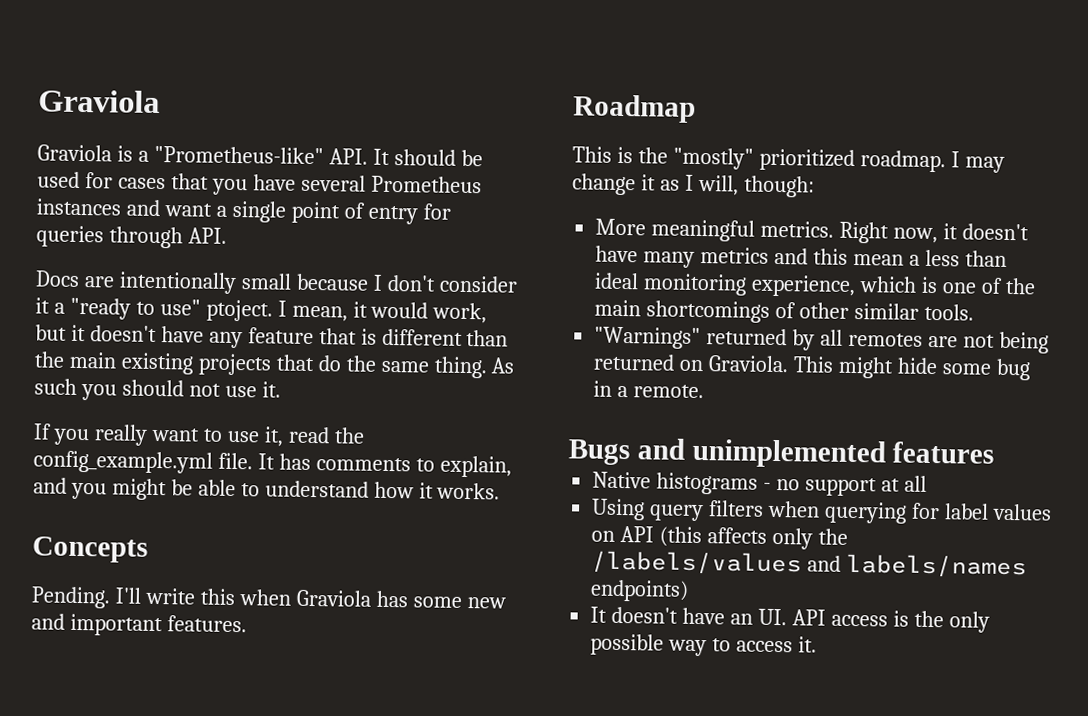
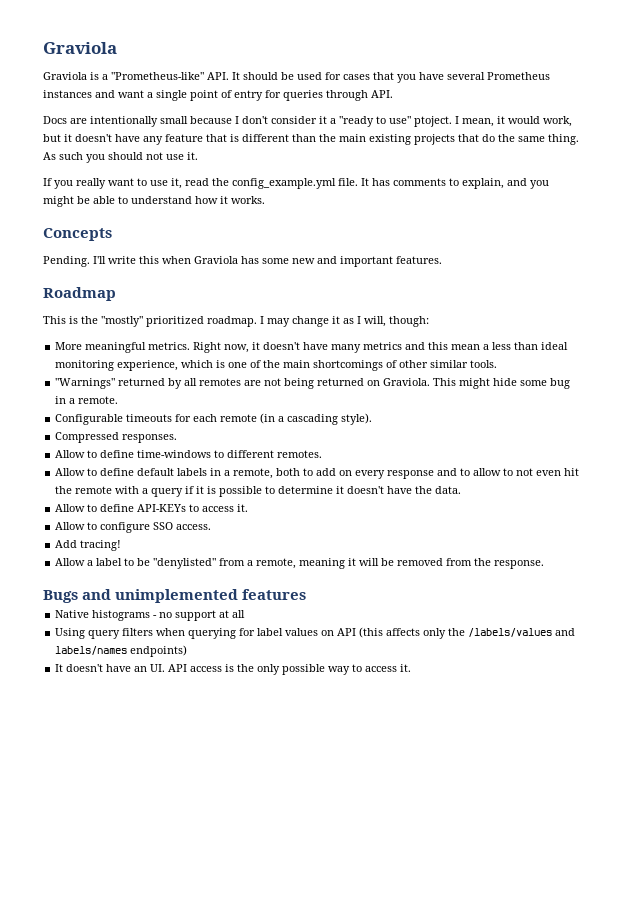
+ Configurable timeouts for each remote (in a cascading style).
+ Compressed responses.
+ Allow to define time-windows to different remotes.
+ Allow to define default labels in a remote, both to add on every response and to allow to not even hit the remote with a query if it is possible to determine it doesn't have the data.
+ Allow to define API-KEYs to access it.
+ Allow to configure SSO access.
+ Add tracing!
+ Allow a label to be "denylisted" from a remote, meaning it will be removed from the response.

